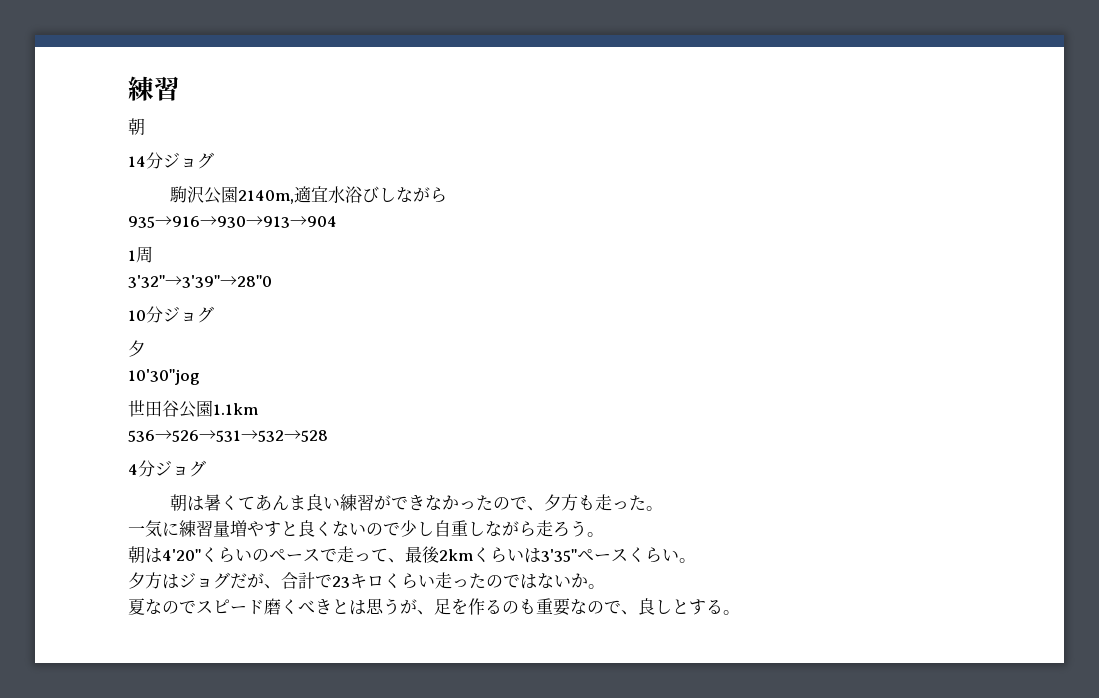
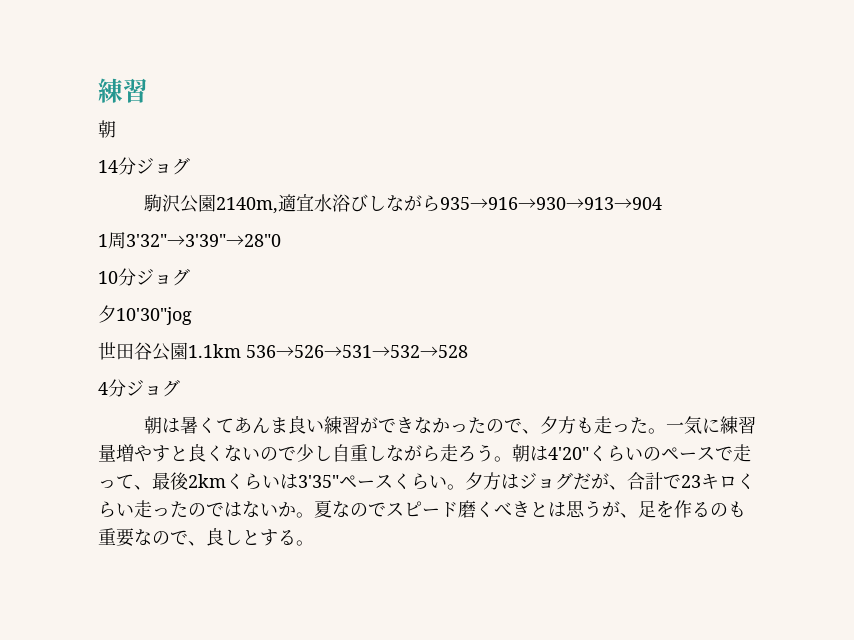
- 駒沢公園2140m,適宜水浴びしながら
- 935→916→930→913→904
+ 駒沢公園2140m,適宜水浴びしながら935→916→930→913→904
- 1周
- 3'32"→3'39"→28"0
+ 1周3'32"→3'39"→28"0
  10分ジョグ
- 夕
- 10'30"jog
+ 夕10'30"jog
- 世田谷公園1.1km
- 536→526→531→532→528
+ 世田谷公園1.1km 536→526→531→532→528
- 朝は暑くてあんま良い練習ができなかったので、夕方も走った。
- 一気に練習量増やすと良くないので少し自重しながら走ろう。
- 朝は4'20"くらいのペースで走って、最後2kmくらいは3'35"ペースくらい。
- 夕方はジョグだが、合計で23キロくらい走ったのではないか。
- 夏なのでスピード磨くべきとは思うが、足を作るのも重要なので、良しとする。
+ 朝は暑くてあんま良い練習ができなかったので、夕方も走った。一気に練習量増やすと良くないので少し自重しながら走ろう。朝は4'20"くらいのペースで走って、最後2kmくらいは3'35"ペースくらい。夕方はジョグだが、合計で23キロくらい走ったのではないか。夏なのでスピード磨くべきとは思うが、足を作るのも重要なので、良しとする。

